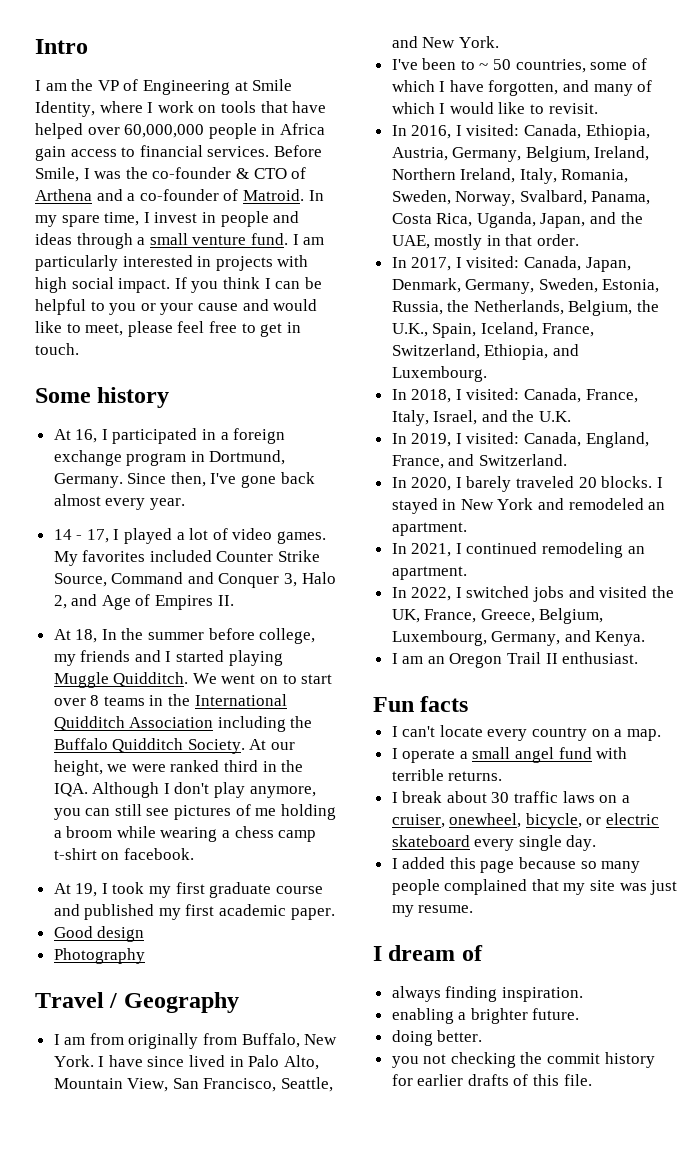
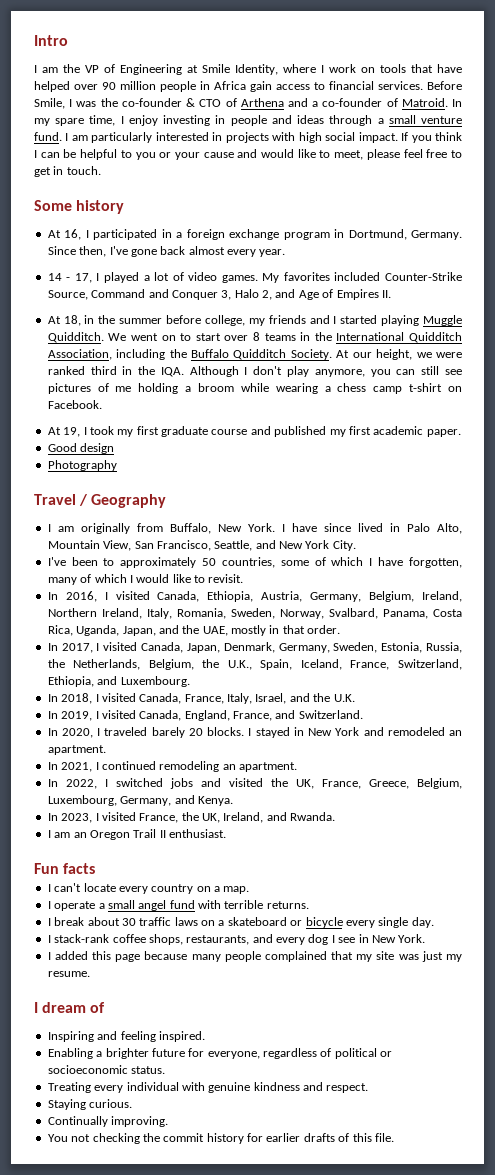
- I am the VP of Engineering at Smile Identity, where I work on tools that have helped over 60,000,000 people in Africa gain access to financial services.
+ I am the VP of Engineering at Smile Identity, where I work on tools that have helped over 90 million people in Africa gain access to financial services.
- In my spare time, I invest in people and ideas through a small venture fund.
+ In my spare time, I enjoy investing in people and ideas through a small venture fund.
- My favorites included Counter Strike Source, Command and Conquer 3, Halo 2, and Age of Empires II.
+ My favorites included Counter-Strike Source, Command and Conquer 3, Halo 2, and Age of Empires II.
- At 18, In the summer before college, my friends and I started playing Muggle Quidditch.
+ At 18, in the summer before college, my friends and I started playing Muggle Quidditch.
- We went on to start over 8 teams in the International Quidditch Association including the Buffalo Quidditch Society.
+ We went on to start over 8 teams in the International Quidditch Association, including the Buffalo Quidditch Society.
- At our height, we were ranked third in the IQA. Although I don't play anymore, you can still see pictures of me holding a broom while wearing a chess camp t-shirt on facebook.
+ At our height, we were ranked third in the IQA. Although I don't play anymore, you can still see pictures of me holding a broom while wearing a chess camp t-shirt on Facebook.
- I am from originally from Buffalo, New York.
+ I am originally from Buffalo, New York.
- I have since lived in Palo Alto, Mountain View, San Francisco, Seattle, and New York.
+ I have since lived in Palo Alto, Mountain View, San Francisco, Seattle, and New York City.
- I've been to ~ 50 countries, some of which I have forgotten, and many of which I would like to revisit.
+ I've been to approximately 50 countries, some of which I have forgotten, many of which I would like to revisit.
- In 2016, I visited: Canada, Ethiopia, Austria, Germany, Belgium, Ireland, Northern Ireland, Italy, Romania, Sweden, Norway, Svalbard, Panama, Costa Rica, Uganda, Japan, and the UAE, mostly in that order.
+ In 2016, I visited Canada, Ethiopia, Austria, Germany, Belgium, Ireland, Northern Ireland, Italy, Romania, Sweden, Norway, Svalbard, Panama, Costa Rica, Uganda, Japan, and the UAE, mostly in that order.
- In 2017, I visited: Canada, Japan, Denmark, Germany, Sweden, Estonia, Russia, the Netherlands, Belgium, the U.K., Spain, Iceland, France, Switzerland, Ethiopia, and Luxembourg.
+ In 2017, I visited Canada, Japan, Denmark, Germany, Sweden, Estonia, Russia, the Netherlands, Belgium, the U.K., Spain, Iceland, France, Switzerland, Ethiopia, and Luxembourg.
- In 2018, I visited: Canada, France, Italy, Israel, and the U.K.
+ In 2018, I visited Canada, France, Italy, Israel, and the U.K.
- In 2019, I visited: Canada, England, France, and Switzerland.
+ In 2019, I visited Canada, England, France, and Switzerland.
- In 2020, I barely traveled 20 blocks.
+ In 2020, I traveled barely 20 blocks.
+ In 2023, I visited France, the UK, Ireland, and Rwanda.
- I break about 30 traffic laws on a cruiser, onewheel, bicycle, or electric skateboard every single day.
+ I break about 30 traffic laws on a skateboard or bicycle every single day.
+ I stack-rank coffee shops, restaurants, and every dog I see in New York.
- I added this page because so many people complained that my site was just my resume.
+ I added this page because many people complained that my site was just my resume.
- always finding inspiration.
- enabling a brighter future.
- doing better.
- you not checking the commit history for earlier drafts of this file.
+ Inspiring and feeling inspired.
+ Enabling a brighter future for everyone, regardless of political or socioeconomic status.
+ Treating every individual with genuine kindness and respect.
+ Staying curious.
+ Continually improving.
+ You not checking the commit history for earlier drafts of this file.

